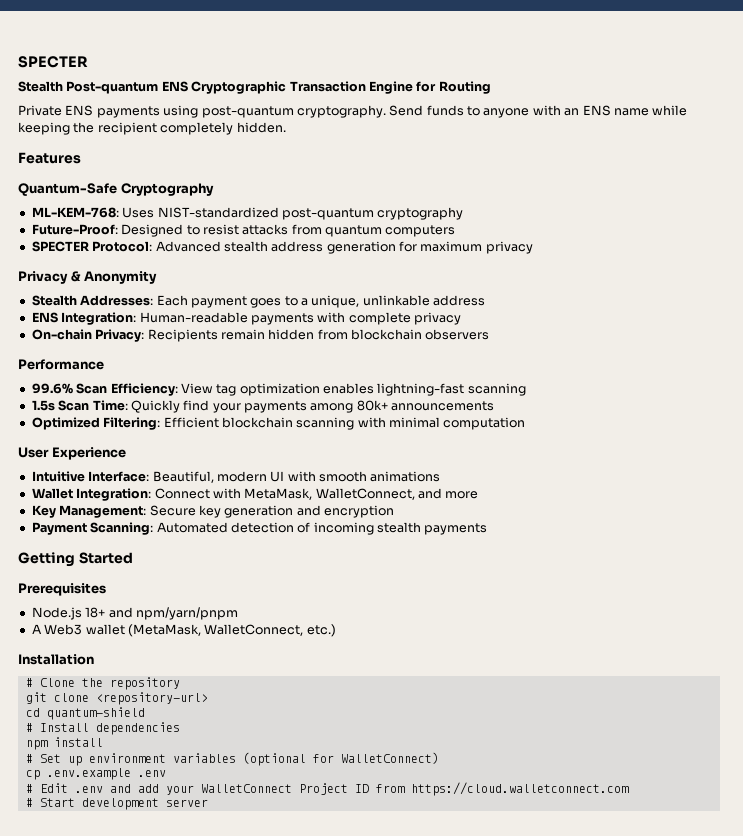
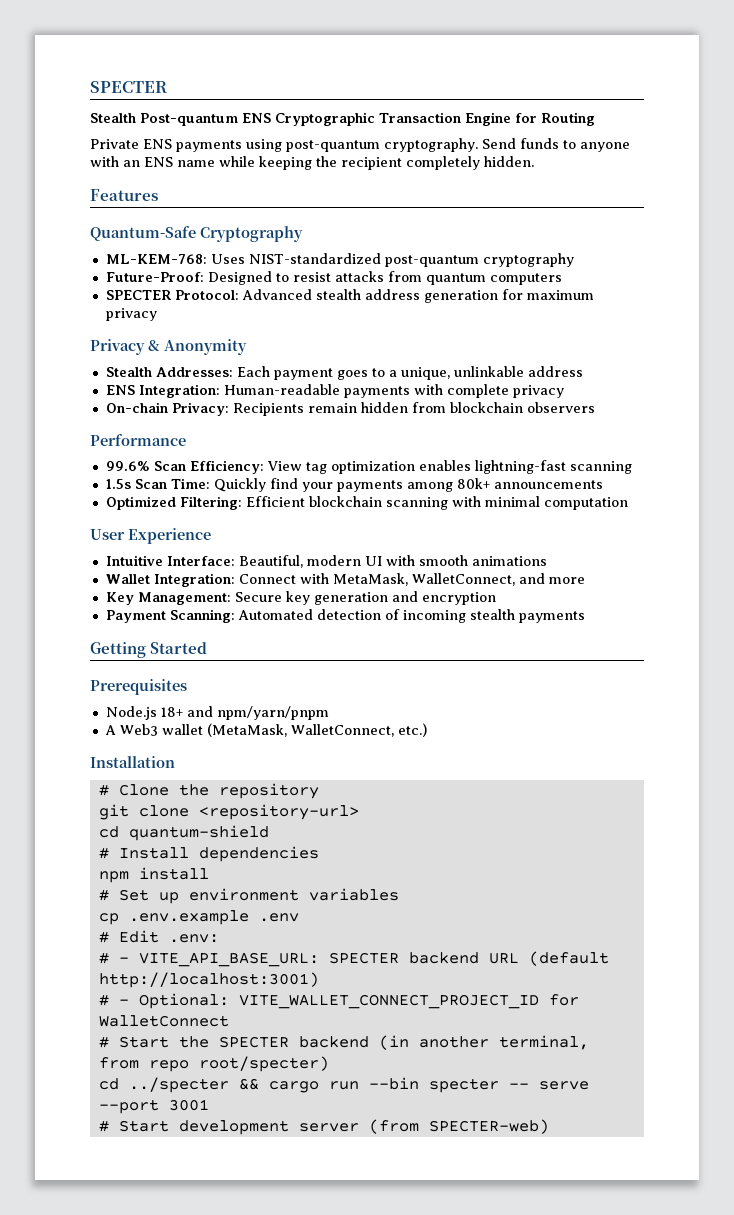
- # Set up environment variables (optional for WalletConnect)
+ # Set up environment variables
- # Edit .env and add your WalletConnect Project ID from https://cloud.walletconnect.com
+ # Edit .env:
+ # - VITE_API_BASE_URL: SPECTER backend URL (default http://localhost:3001)
+ # - Optional: VITE_WALLET_CONNECT_PROJECT_ID for WalletConnect
+ # Start the SPECTER backend (in another terminal, from repo root/specter)
+ cd ../specter && cargo run --bin specter -- serve --port 3001
- # Start development server
+ # Start development server (from SPECTER-web)

